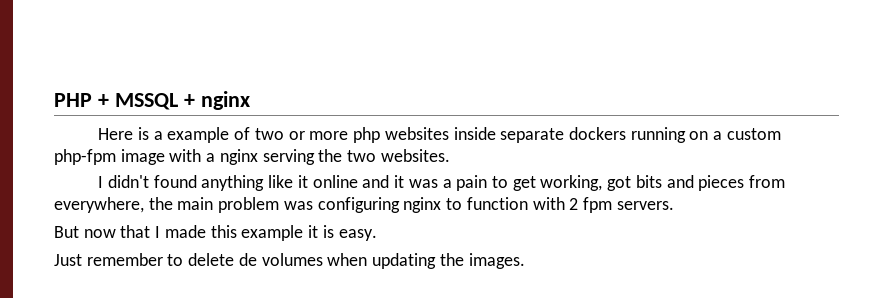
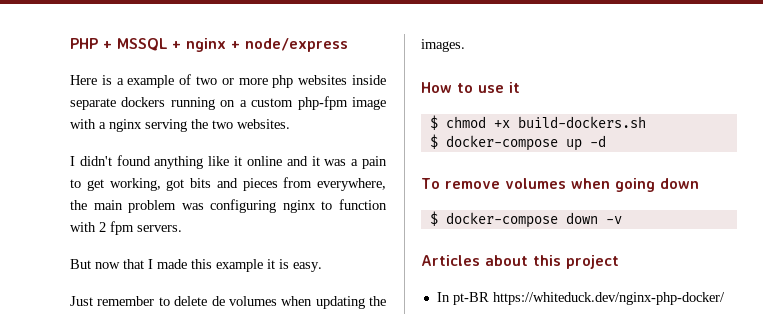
- PHP + MSSQL + nginx
+ PHP + MSSQL + nginx + node/express
+ How to use it
+ $ chmod +x build-dockers.sh
+ $ docker-compose up -d
+ To remove volumes when going down
+ $ docker-compose down -v
+ Articles about this project
+ In pt-BR https://whiteduck.dev/nginx-php-docker/

